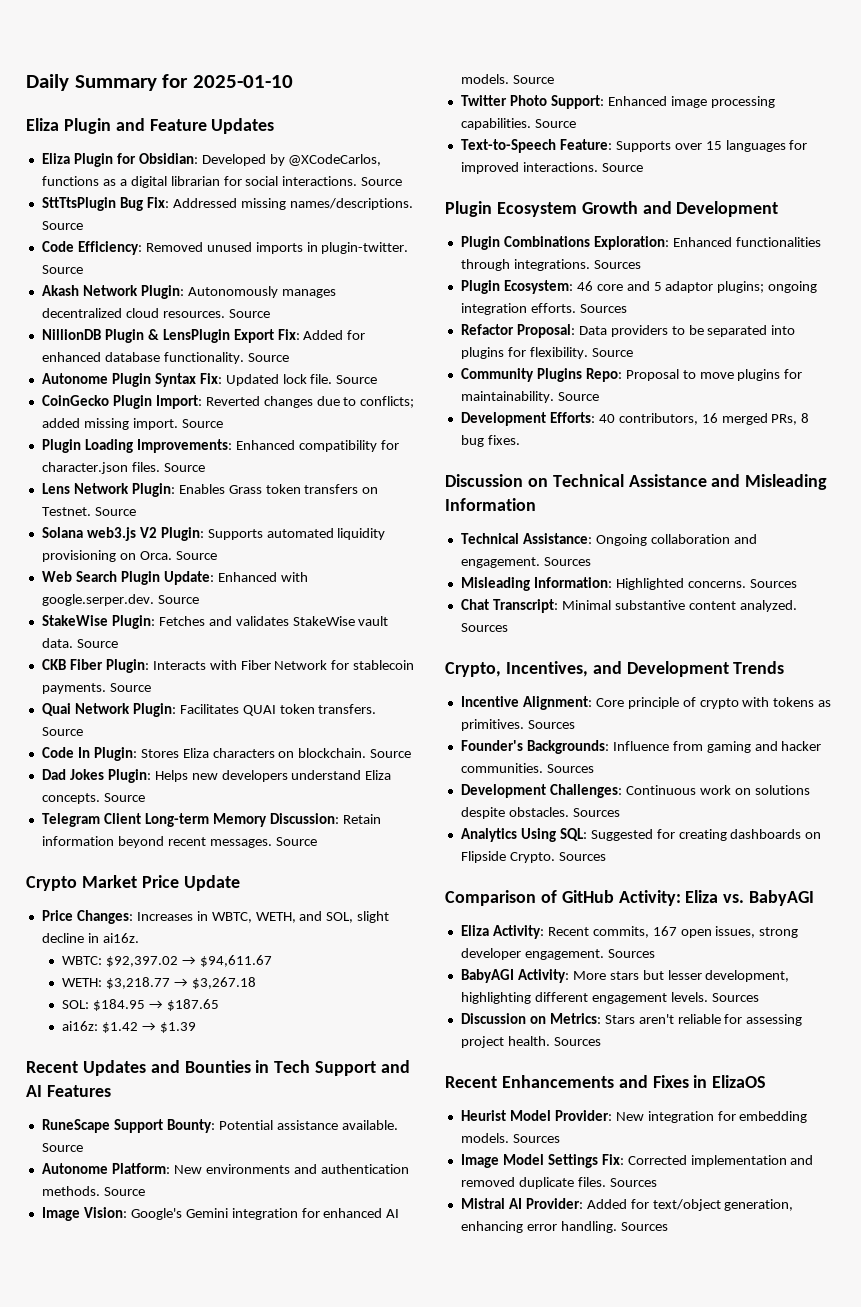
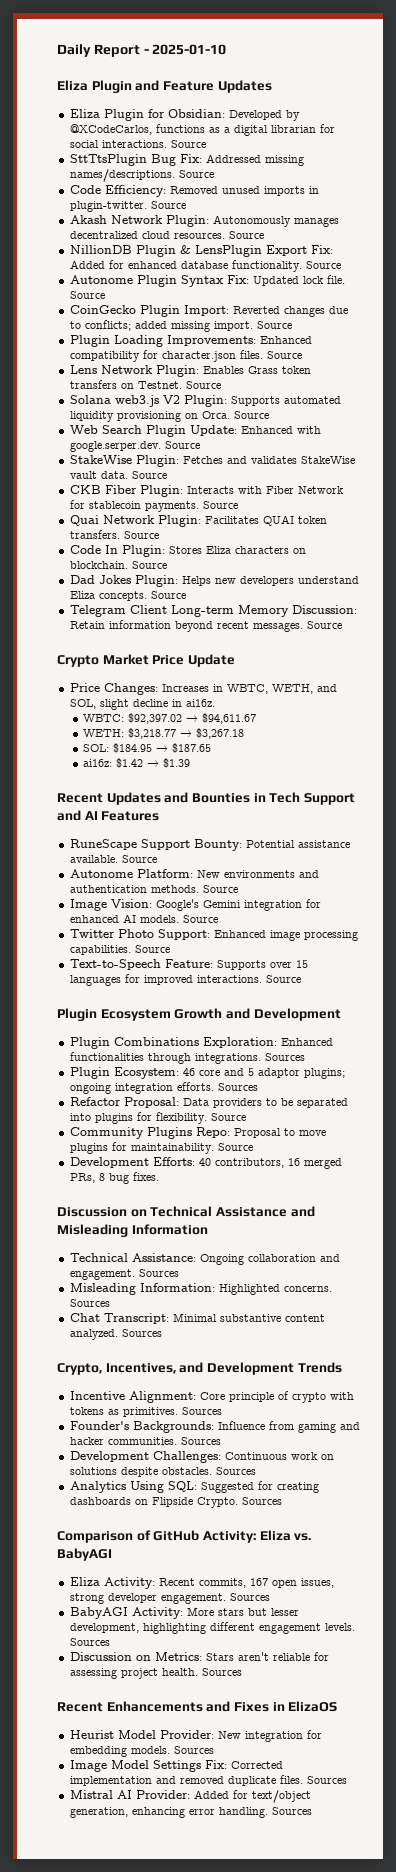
- Daily Summary for 2025-01-10
+ Daily Report - 2025-01-10

